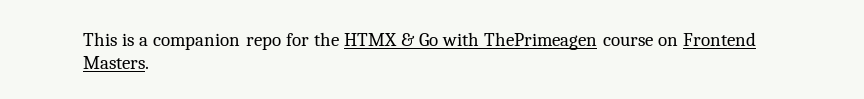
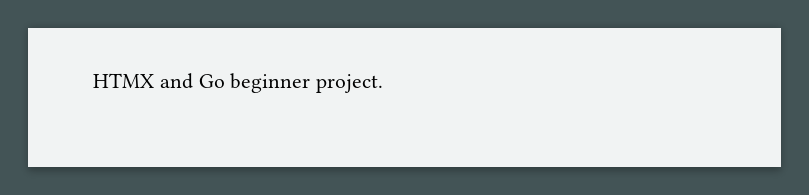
- This is a companion repo for the HTMX & Go with ThePrimeagen course on Frontend Masters.
+ HTMX and Go beginner project.

